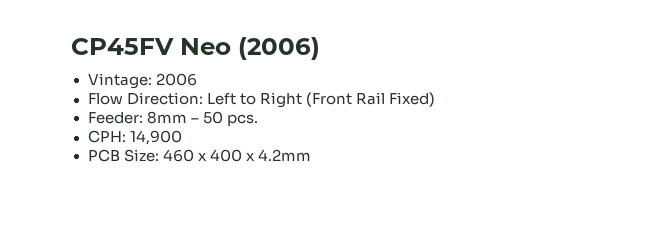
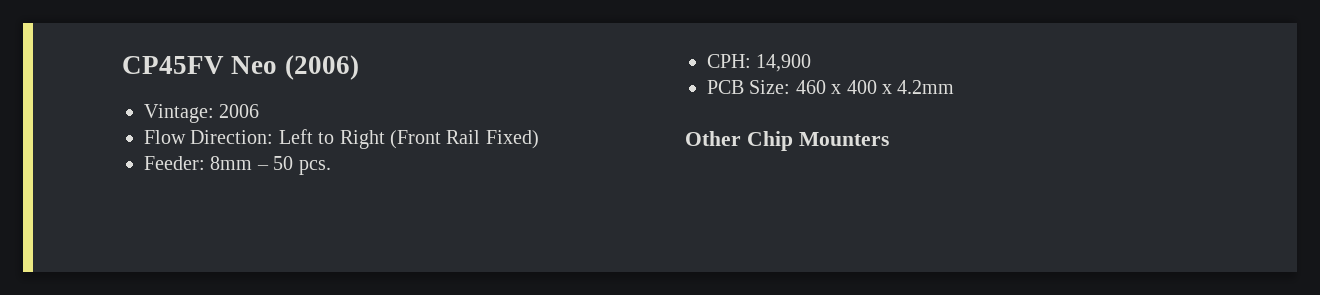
+ Other Chip Mounters

